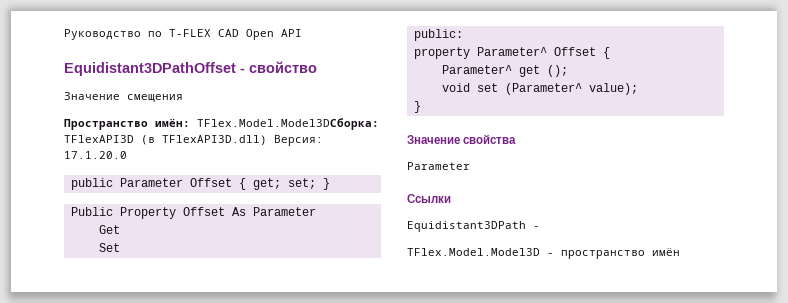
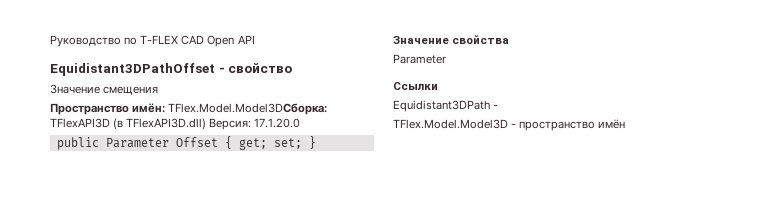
- Public Property Offset As Parameter
- Get
- Set
- public:
- property Parameter^ Offset {
- Parameter^ get ();
- void set (Parameter^ value);
- }

